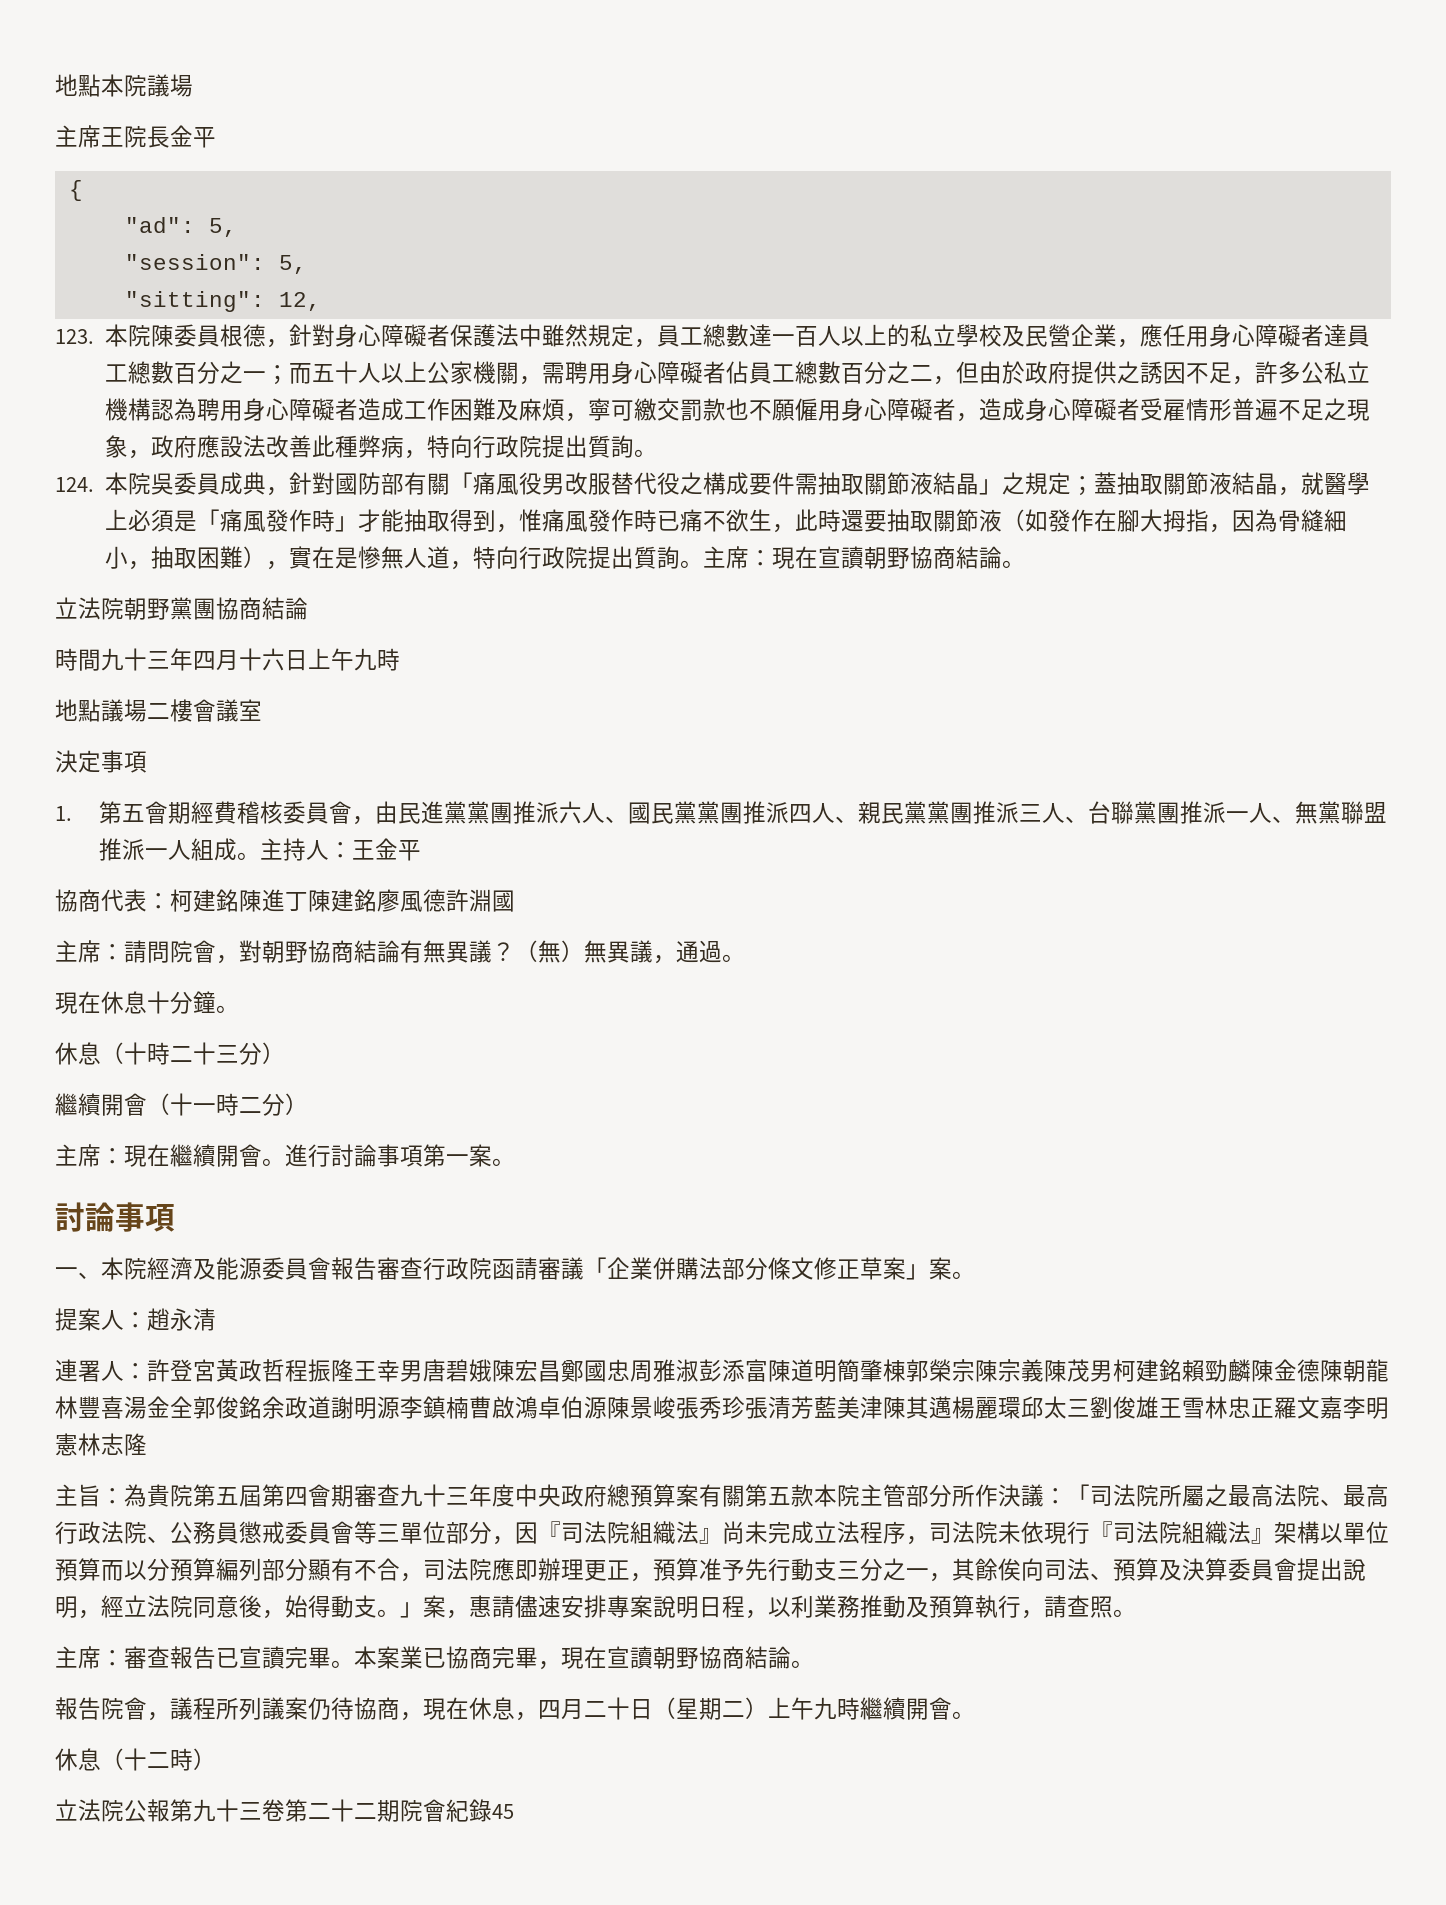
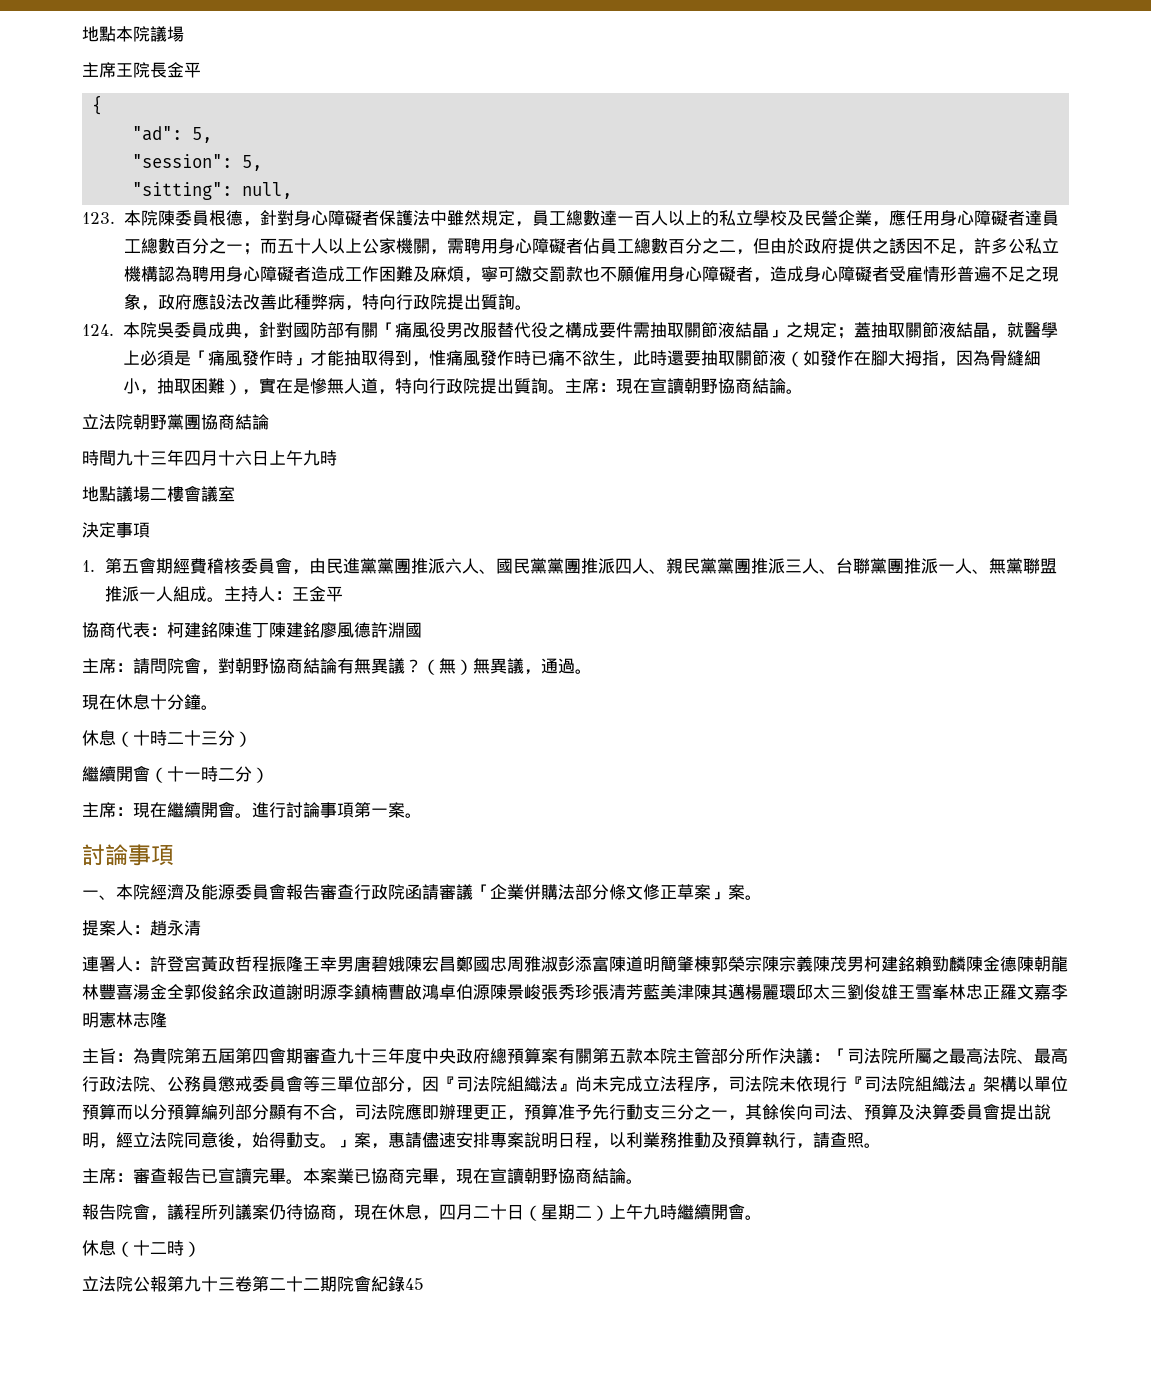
- "sitting": 12,
+ "sitting": null,
- 連署人：許登宮黃政哲程振隆王幸男唐碧娥陳宏昌鄭國忠周雅淑彭添富陳道明簡肇棟郭榮宗陳宗義陳茂男柯建銘賴勁麟陳金德陳朝龍林豐喜湯金全郭俊銘余政道謝明源李鎮楠曹啟鴻卓伯源陳景峻張秀珍張清芳藍美津陳其邁楊麗環邱太三劉俊雄王雪林忠正羅文嘉李明憲林志隆
+ 連署人：許登宮黃政哲程振隆王幸男唐碧娥陳宏昌鄭國忠周雅淑彭添富陳道明簡肇棟郭榮宗陳宗義陳茂男柯建銘賴勁麟陳金德陳朝龍林豐喜湯金全郭俊銘余政道謝明源李鎮楠曹啟鴻卓伯源陳景峻張秀珍張清芳藍美津陳其邁楊麗環邱太三劉俊雄王雪峯林忠正羅文嘉李明憲林志隆

